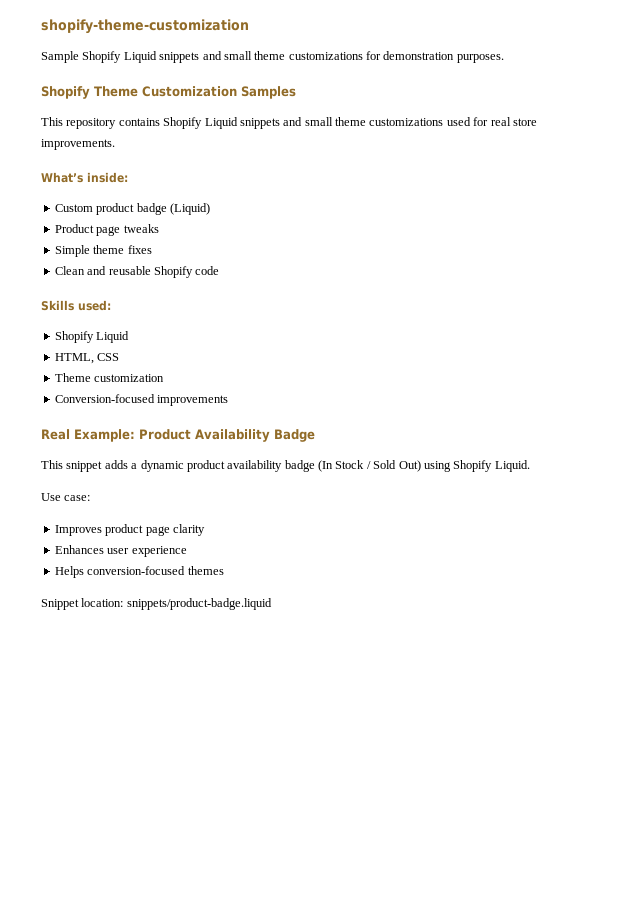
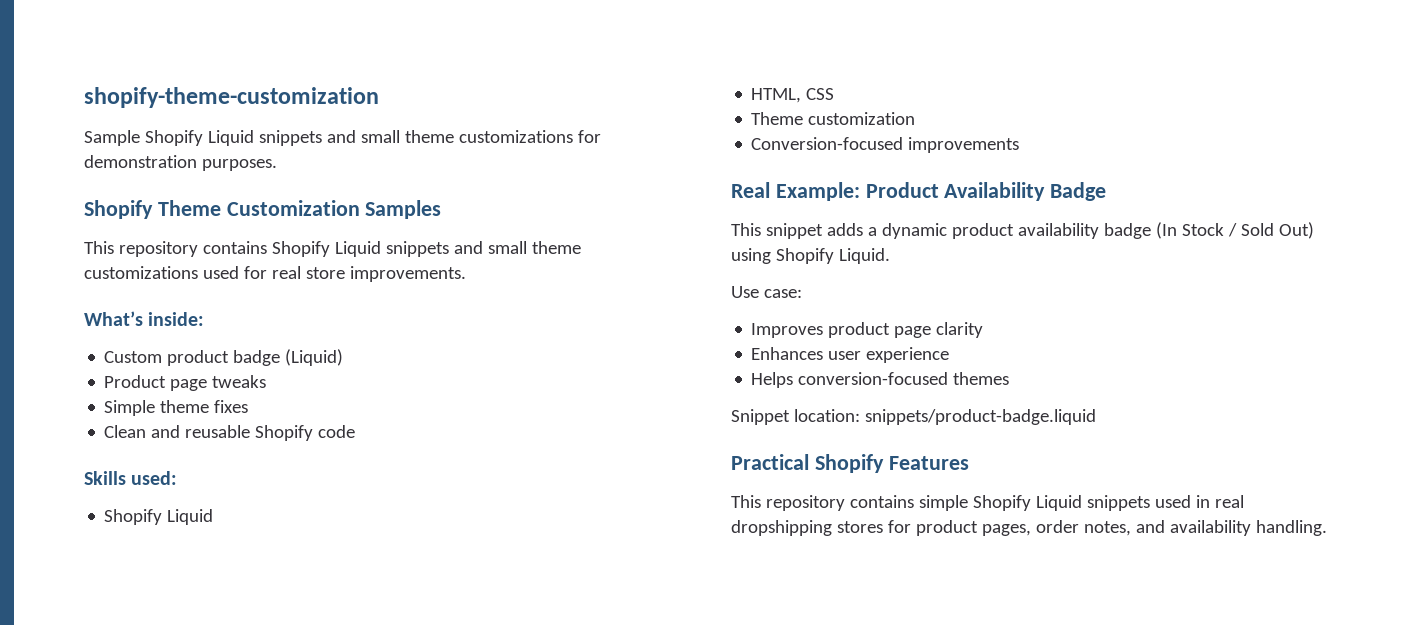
+ Practical Shopify Features
+ This repository contains simple Shopify Liquid snippets used in real dropshipping stores for product pages, order notes, and availability handling.

